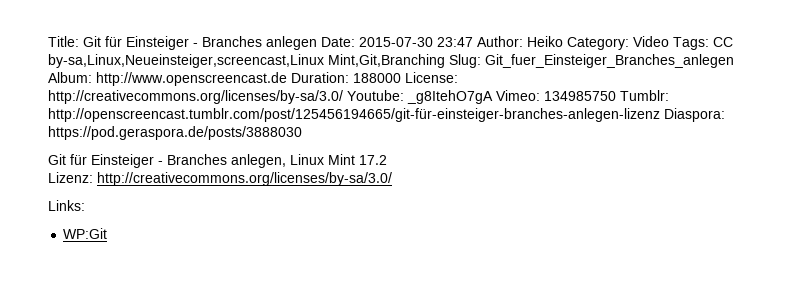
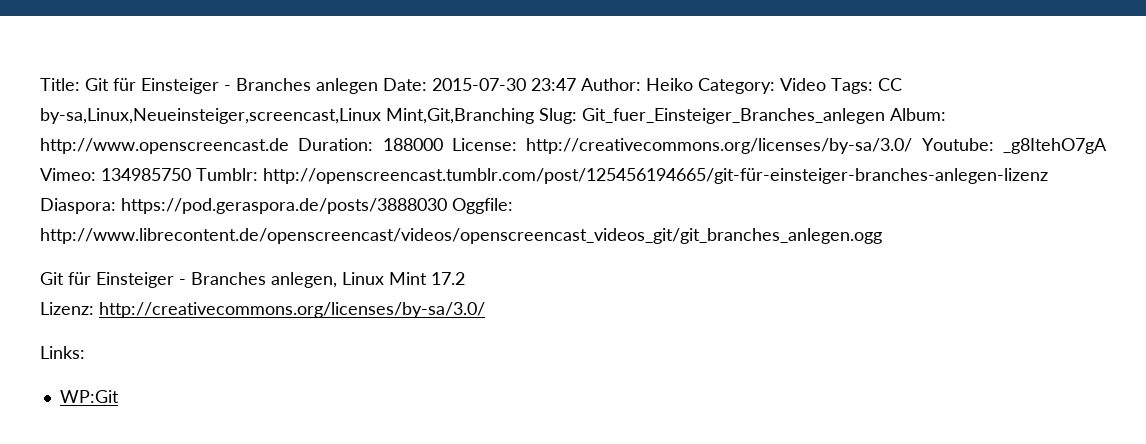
- Title: Git für Einsteiger - Branches anlegen Date: 2015-07-30 23:47 Author: Heiko Category: Video Tags: CC by-sa,Linux,Neueinsteiger,screencast,Linux Mint,Git,Branching Slug: Git_fuer_Einsteiger_Branches_anlegen Album: http://www.openscreencast.de Duration: 188000 License: http://creativecommons.org/licenses/by-sa/3.0/ Youtube: _g8ItehO7gA Vimeo: 134985750 Tumblr: http://openscreencast.tumblr.com/post/125456194665/git-für-einsteiger-branches-anlegen-lizenz Diaspora: https://pod.geraspora.de/posts/3888030
+ Title: Git für Einsteiger - Branches anlegen Date: 2015-07-30 23:47 Author: Heiko Category: Video Tags: CC by-sa,Linux,Neueinsteiger,screencast,Linux Mint,Git,Branching Slug: Git_fuer_Einsteiger_Branches_anlegen Album: http://www.openscreencast.de Duration: 188000 License: http://creativecommons.org/licenses/by-sa/3.0/ Youtube: _g8ItehO7gA Vimeo: 134985750 Tumblr: http://openscreencast.tumblr.com/post/125456194665/git-für-einsteiger-branches-anlegen-lizenz Diaspora: https://pod.geraspora.de/posts/3888030 Oggfile: http://www.librecontent.de/openscreencast/videos/openscreencast_videos_git/git_branches_anlegen.ogg

